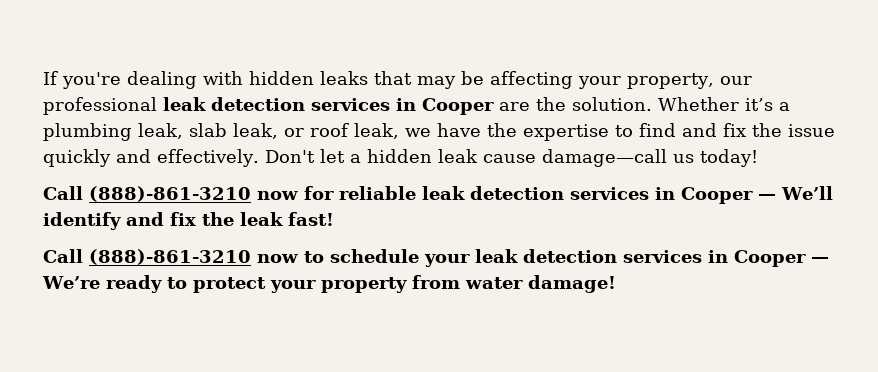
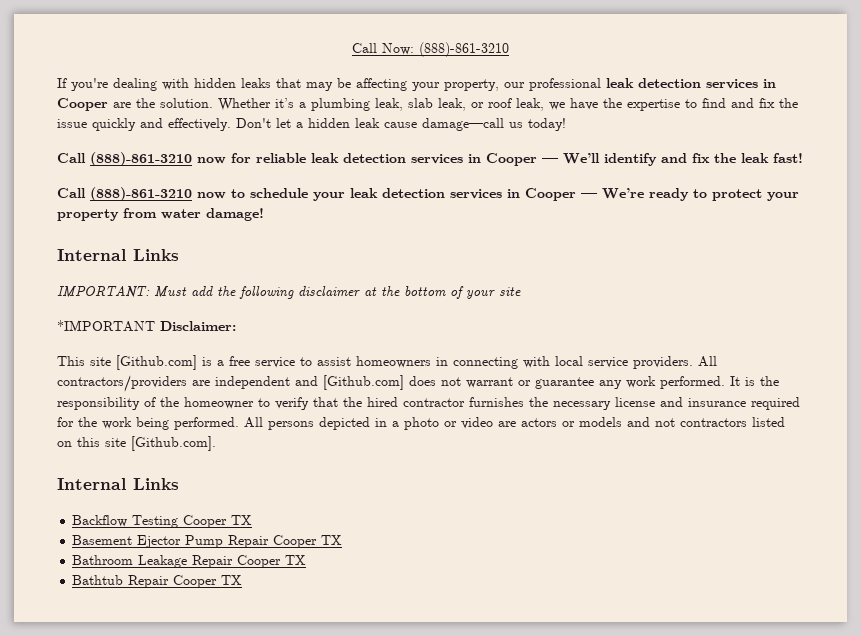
+ Call Now: (888)-861-3210
  Call (888)-861-3210 now to schedule your leak detection services in Cooper — We’re ready to protect your property from water damage!
+ Internal Links
+ IMPORTANT: Must add the following disclaimer at the bottom of your site
+ *IMPORTANT Disclaimer:
+ This site [Github.com] is a free service to assist homeowners in connecting with local service providers. All contractors/providers are independent and [Github.com] does not warrant or guarantee any work performed. It is the responsibility of the homeowner to verify that the hired contractor furnishes the necessary license and insurance required for the work being performed. All persons depicted in a photo or video are actors or models and not contractors listed on this site [Github.com].
+ Internal Links
+ Backflow Testing Cooper TX
+ Basement Ejector Pump Repair Cooper TX
+ Bathroom Leakage Repair Cooper TX
+ Bathtub Repair Cooper TX

